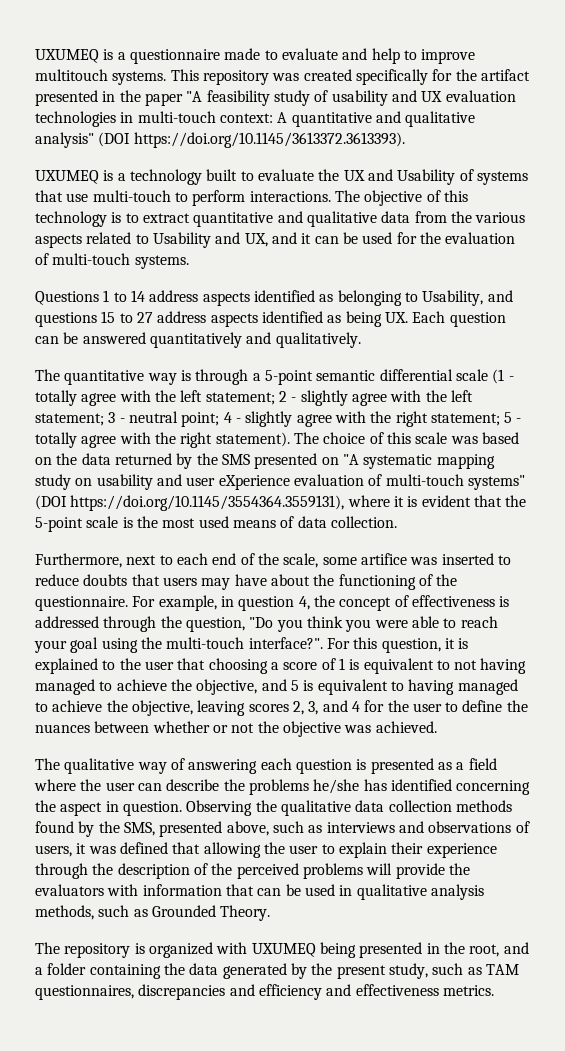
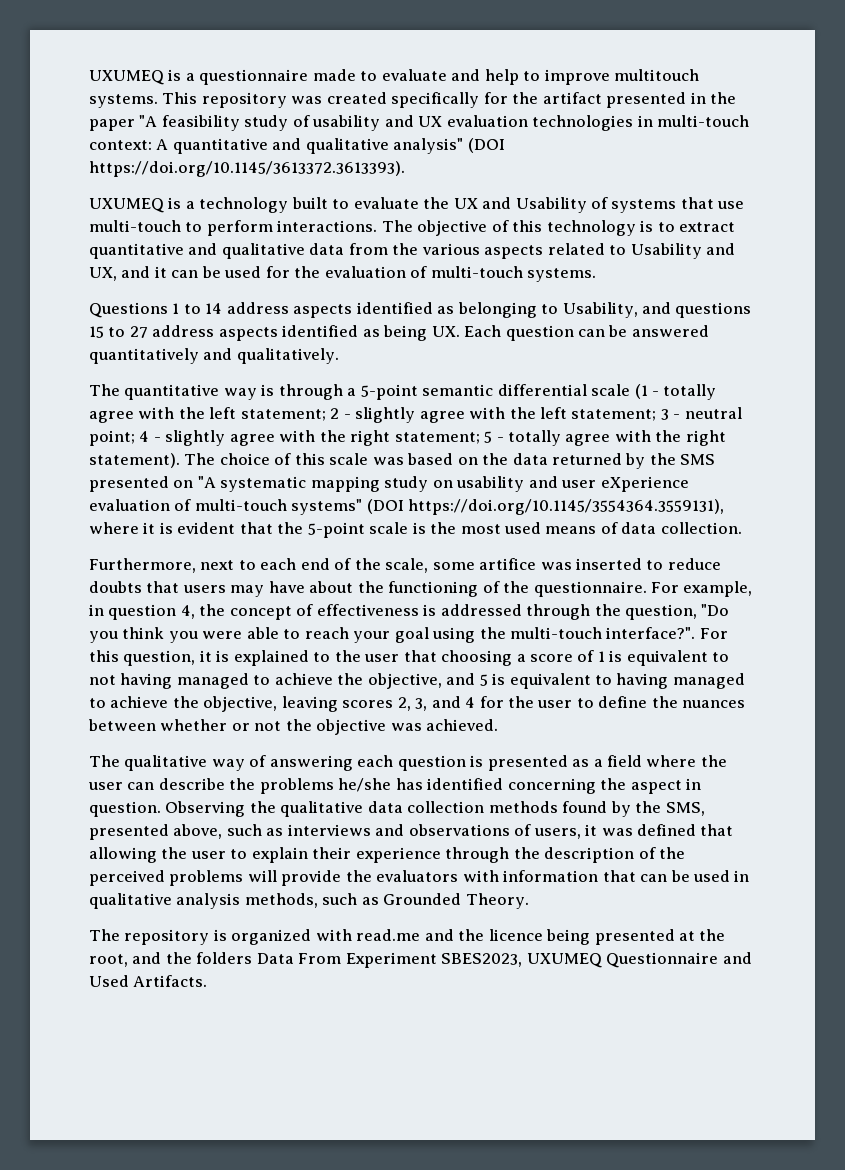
- The repository is organized with UXUMEQ being presented in the root, and a folder containing the data generated by the present study, such as TAM questionnaires, discrepancies and efficiency and effectiveness metrics.
+ The repository is organized with read.me and the licence being presented at the root, and the folders Data From Experiment SBES2023, UXUMEQ Questionnaire and Used Artifacts.

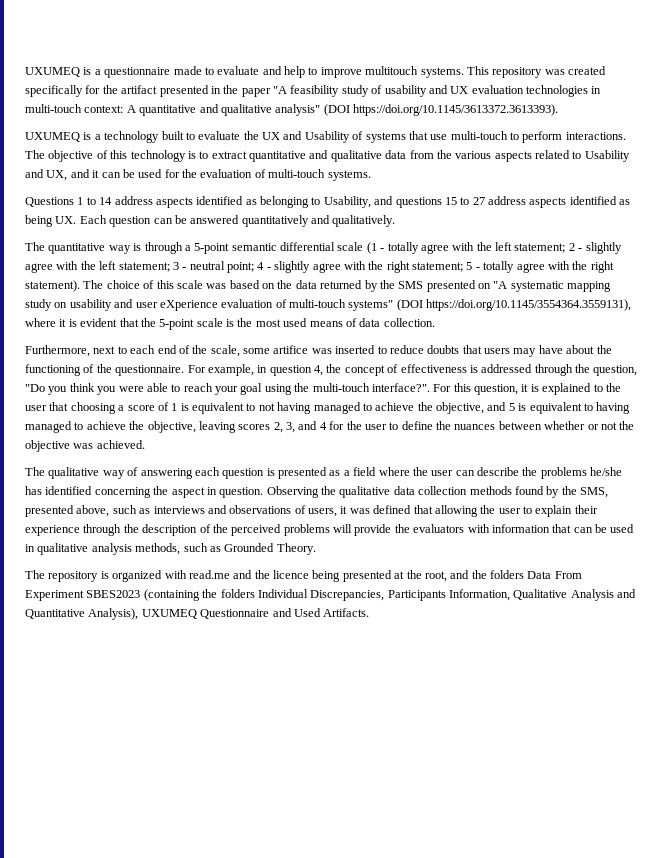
- The repository is organized with read.me and the licence being presented at the root, and the folders Data From Experiment SBES2023, UXUMEQ Questionnaire and Used Artifacts.
+ The repository is organized with read.me and the licence being presented at the root, and the folders Data From Experiment SBES2023 (containing the folders Individual Discrepancies, Participants Information, Qualitative Analysis and Quantitative Analysis), UXUMEQ Questionnaire and Used Artifacts.

